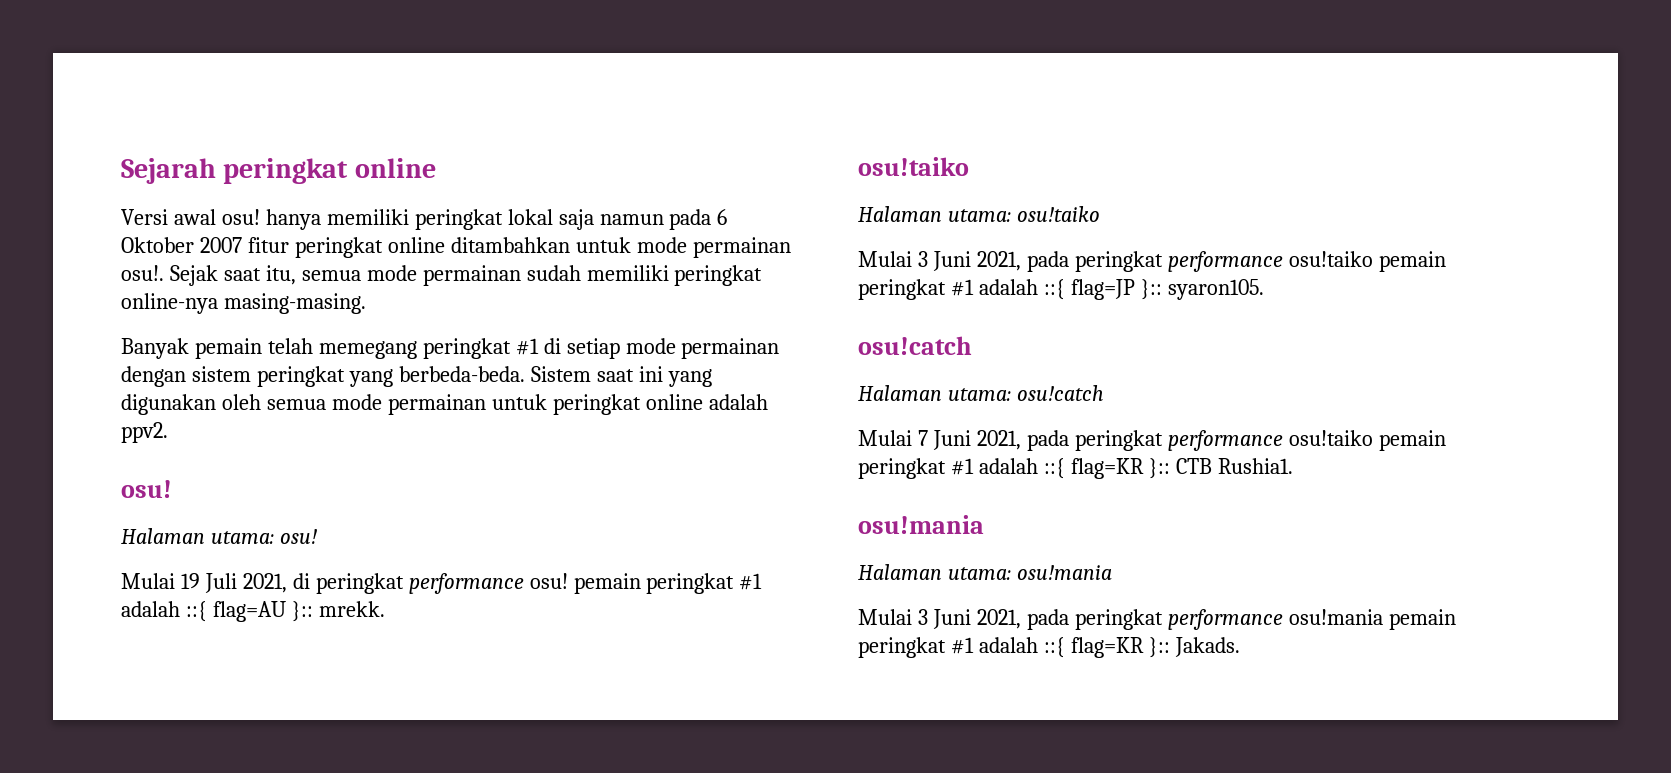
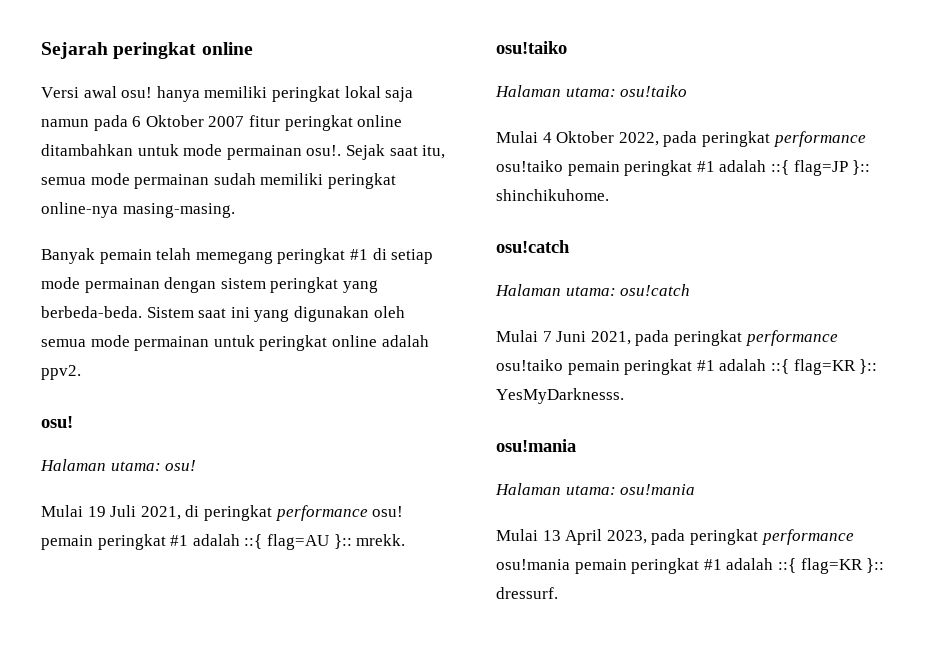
- Mulai 3 Juni 2021, pada peringkat performance osu!taiko pemain peringkat #1 adalah ::{ flag=JP }:: syaron105.
+ Mulai 4 Oktober 2022, pada peringkat performance osu!taiko pemain peringkat #1 adalah ::{ flag=JP }:: shinchikuhome.
- Mulai 7 Juni 2021, pada peringkat performance osu!taiko pemain peringkat #1 adalah ::{ flag=KR }:: CTB Rushia1.
+ Mulai 7 Juni 2021, pada peringkat performance osu!taiko pemain peringkat #1 adalah ::{ flag=KR }:: YesMyDarknesss.
- Mulai 3 Juni 2021, pada peringkat performance osu!mania pemain peringkat #1 adalah ::{ flag=KR }:: Jakads.
+ Mulai 13 April 2023, pada peringkat performance osu!mania pemain peringkat #1 adalah ::{ flag=KR }:: dressurf.

